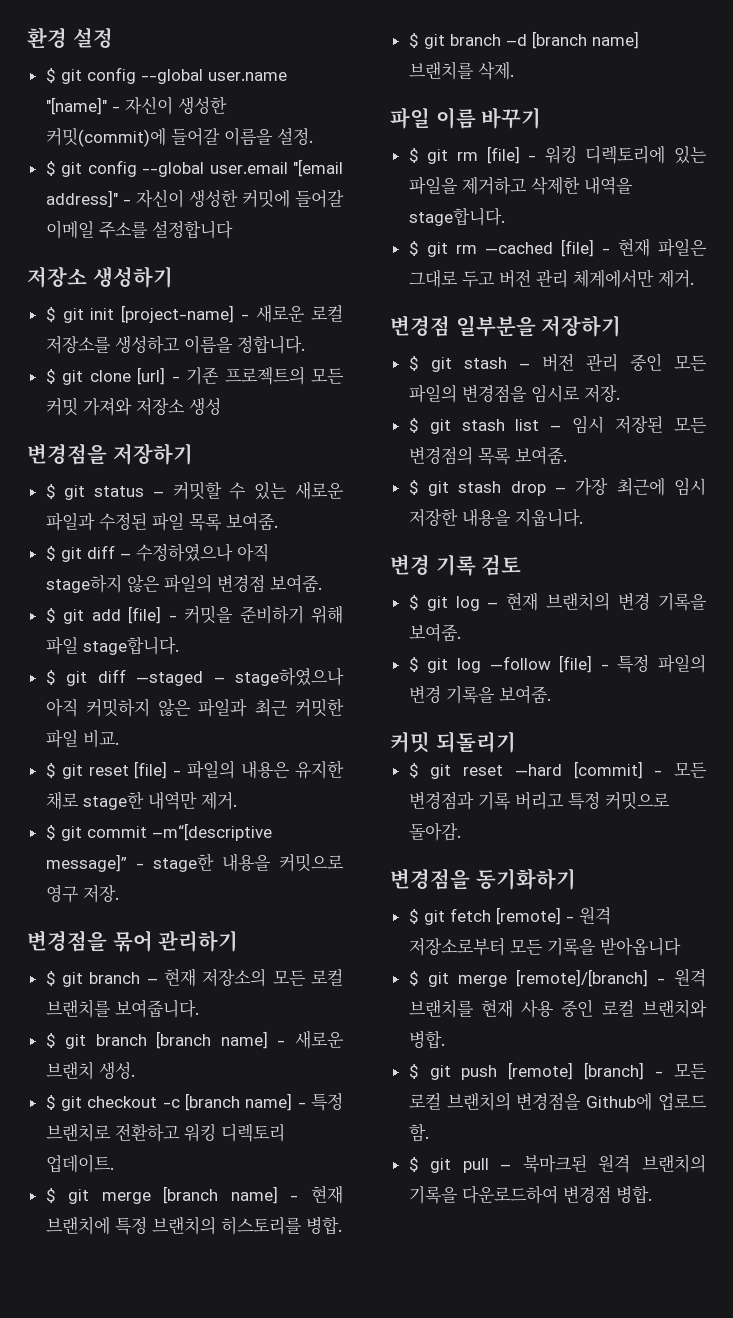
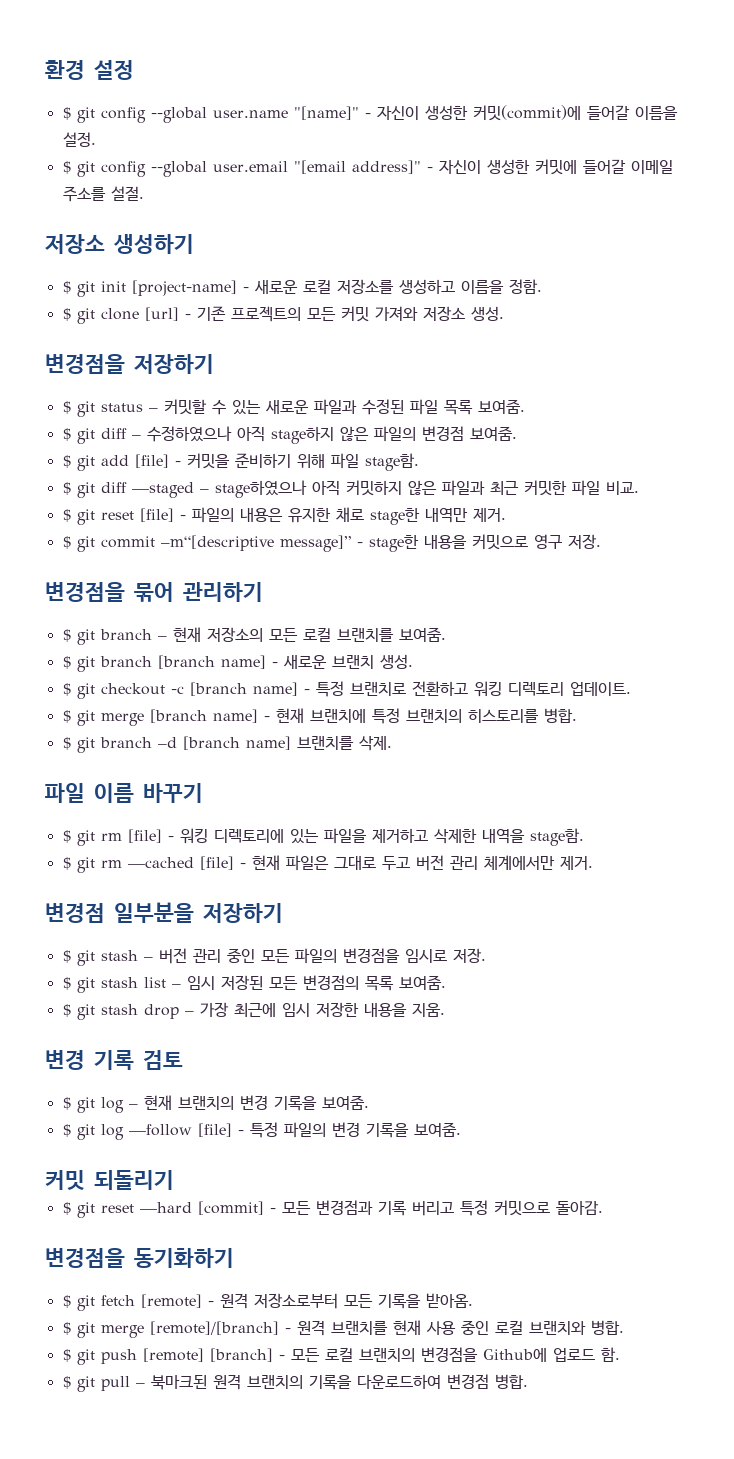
- $ git config --global user.email "[email address]" - 자신이 생성한 커밋에 들어갈 이메일 주소를 설정합니다
+ $ git config --global user.email "[email address]" - 자신이 생성한 커밋에 들어갈 이메일 주소를 설절.
- $ git init [project-name] - 새로운 로컬 저장소를 생성하고 이름을 정합니다.
+ $ git init [project-name] - 새로운 로컬 저장소를 생성하고 이름을 정함.
- $ git clone [url] - 기존 프로젝트의 모든 커밋 가져와 저장소 생성
+ $ git clone [url] - 기존 프로젝트의 모든 커밋 가져와 저장소 생성.
- $ git add [file] - 커밋을 준비하기 위해 파일 stage합니다.
+ $ git add [file] - 커밋을 준비하기 위해 파일 stage함.
- $ git branch – 현재 저장소의 모든 로컬 브랜치를 보여줍니다.
+ $ git branch – 현재 저장소의 모든 로컬 브랜치를 보여줌.
- $ git rm [file] - 워킹 디렉토리에 있는 파일을 제거하고 삭제한 내역을 stage합니다.
+ $ git rm [file] - 워킹 디렉토리에 있는 파일을 제거하고 삭제한 내역을 stage함.
- $ git stash drop – 가장 최근에 임시 저장한 내용을 지웁니다.
+ $ git stash drop – 가장 최근에 임시 저장한 내용을 지움.
- $ git fetch [remote] - 원격 저장소로부터 모든 기록을 받아옵니다
+ $ git fetch [remote] - 원격 저장소로부터 모든 기록을 받아옴.

